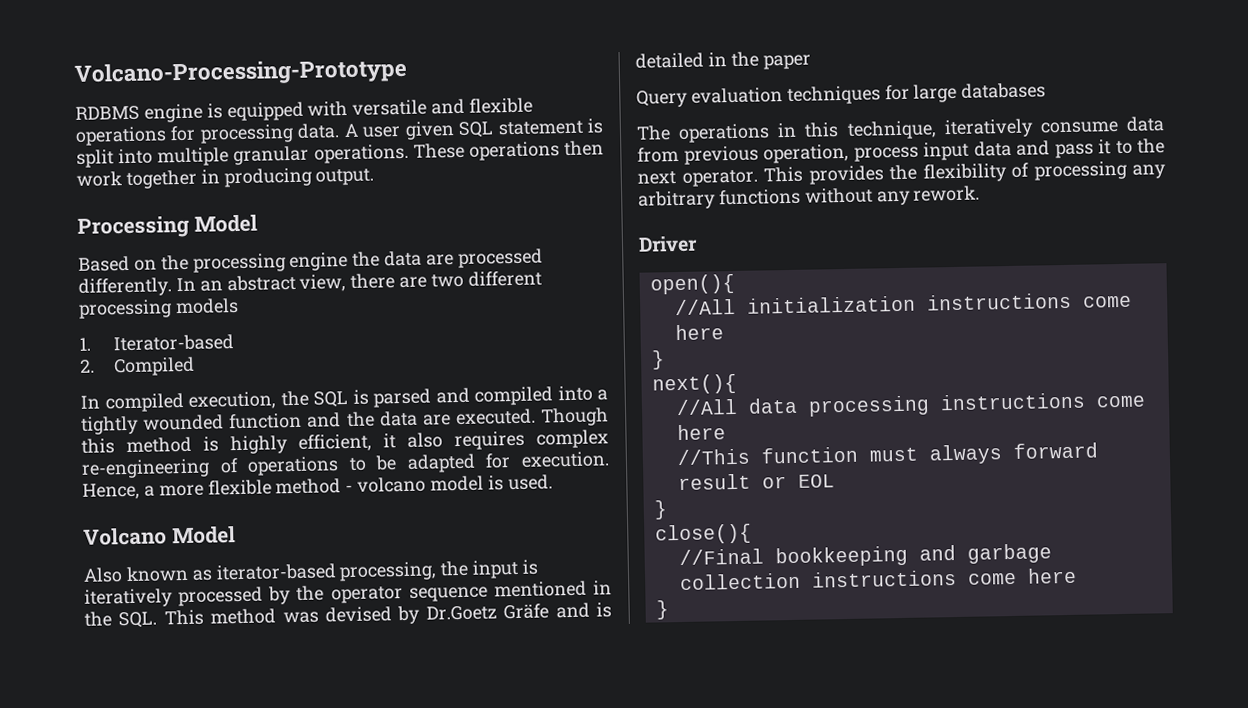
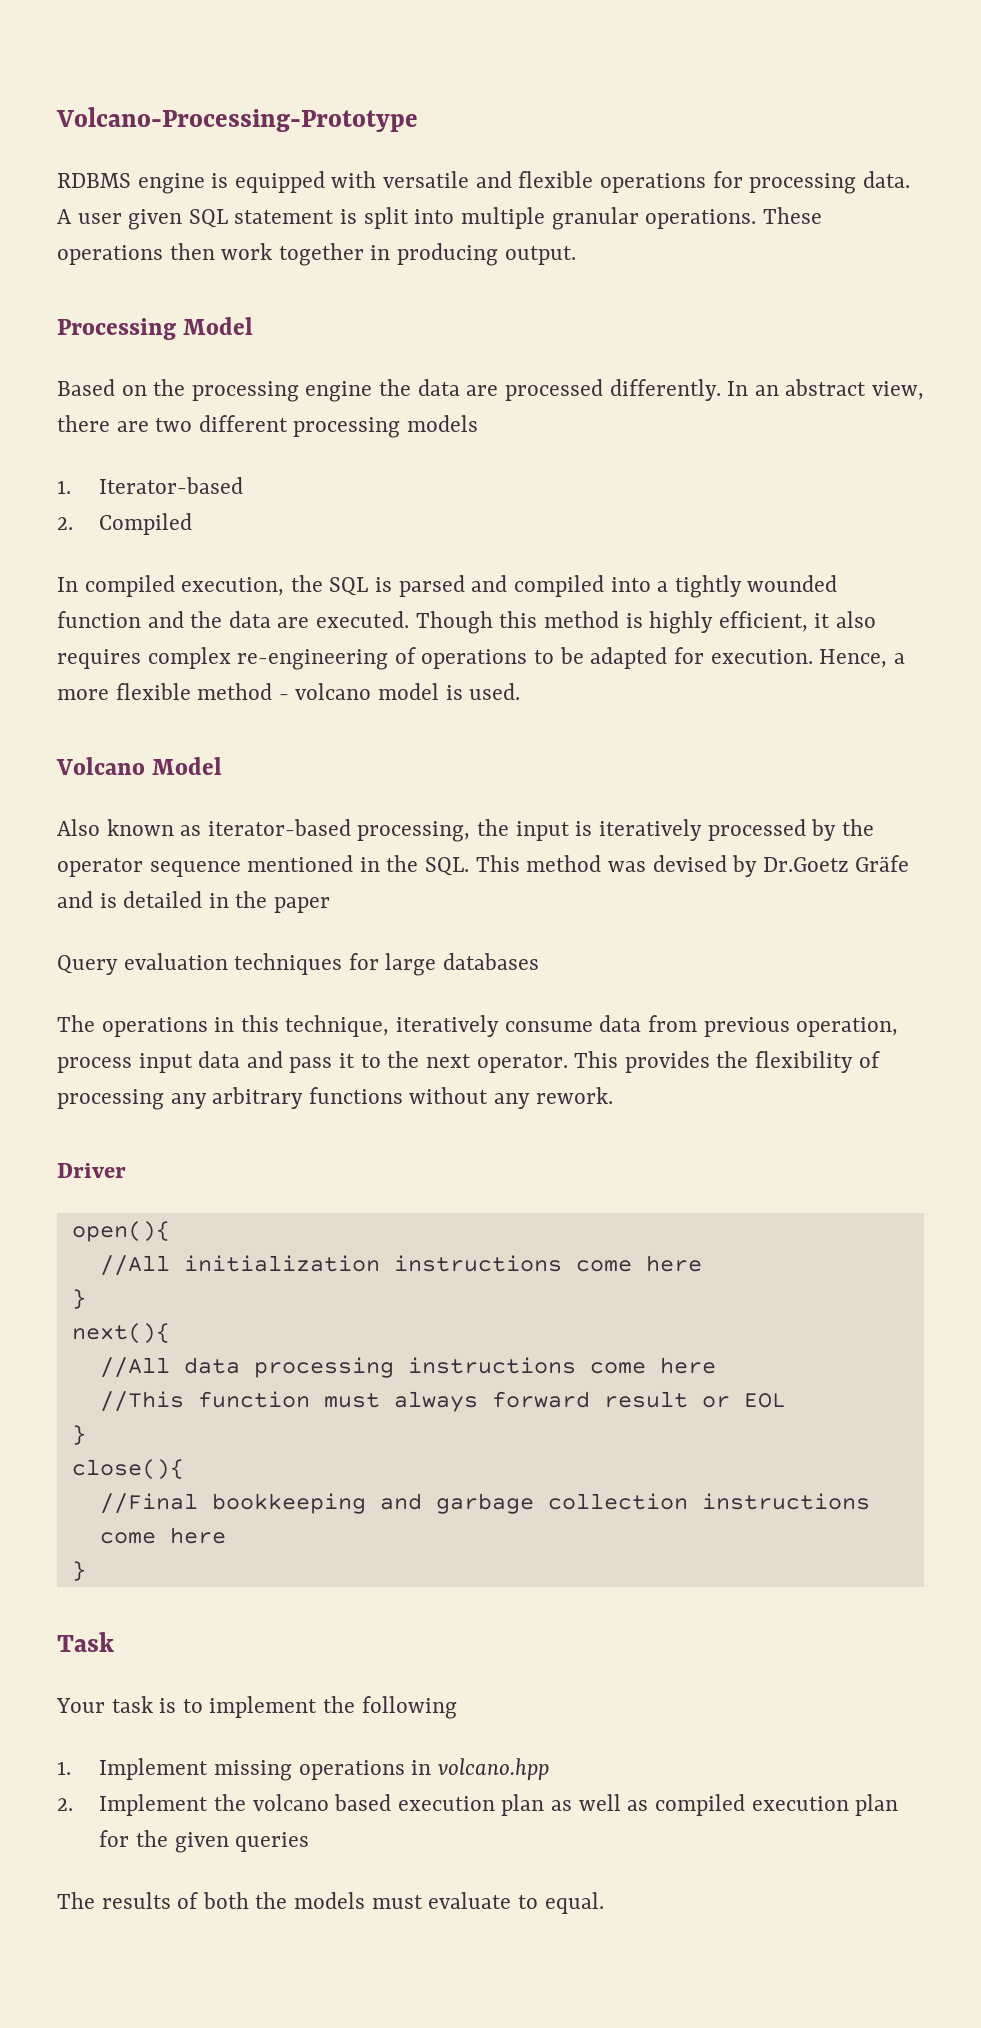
+ Task
+ Your task is to implement the following
+ 1. Implement missing operations in volcano.hpp
+ 2. Implement the volcano based execution plan as well as compiled execution plan for the given queries
+ The results of both the models must evaluate to equal.

